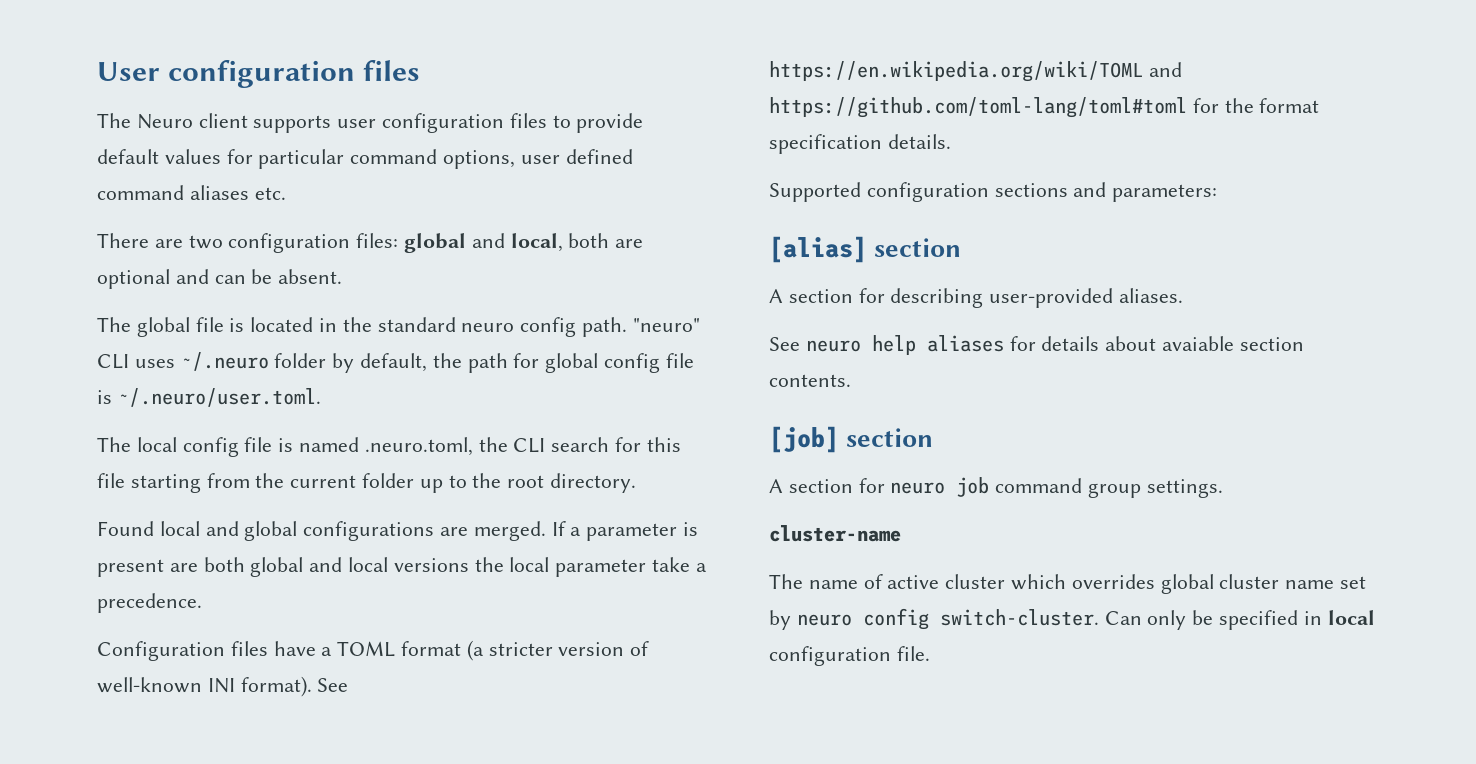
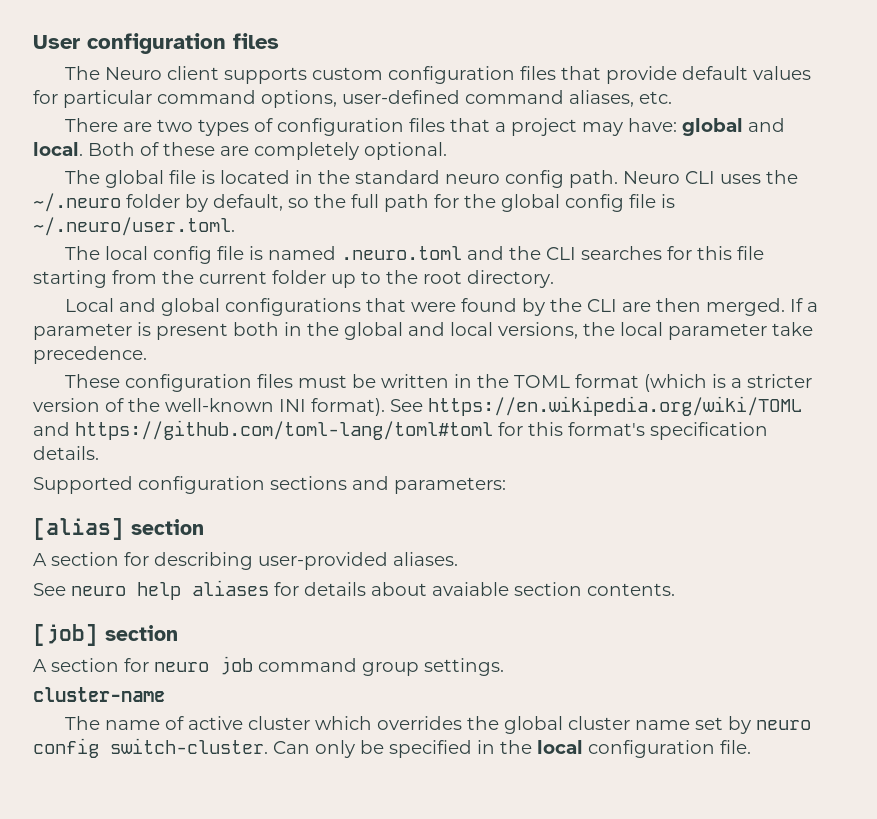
- The Neuro client supports user configuration files to provide default values for particular command options, user defined command aliases etc.
+ The Neuro client supports custom configuration files that provide default values for particular command options, user-defined command aliases, etc.
- There are two configuration files: global and local, both are optional and can be absent.
+ There are two types of configuration files that a project may have: global and local. Both of these are completely optional.
- "neuro" CLI uses ~/.neuro folder by default, the path for global config file is ~/.neuro/user.toml.
+ Neuro CLI uses the ~/.neuro folder by default, so the full path for the global config file is ~/.neuro/user.toml.
- The local config file is named .neuro.toml, the CLI search for this file starting from the current folder up to the root directory.
+ The local config file is named .neuro.toml and the CLI searches for this file starting from the current folder up to the root directory.
- Found local and global configurations are merged.
+ Local and global configurations that were found by the CLI are then merged.
- If a parameter is present are both global and local versions the local parameter take a precedence.
+ If a parameter is present both in the global and local versions, the local parameter take precedence.
- Configuration files have a TOML format (a stricter version of well-known INI format).
+ These configuration files must be written in the TOML format (which is a stricter version of the well-known INI format).
- See https://en.wikipedia.org/wiki/TOML and https://github.com/toml-lang/toml#toml for the format specification details.
+ See https://en.wikipedia.org/wiki/TOML and https://github.com/toml-lang/toml#toml for this format's specification details.
- The name of active cluster which overrides global cluster name set by neuro config switch-cluster.
+ The name of active cluster which overrides the global cluster name set by neuro config switch-cluster.
- Can only be specified in local configuration file.
+ Can only be specified in the local configuration file.

